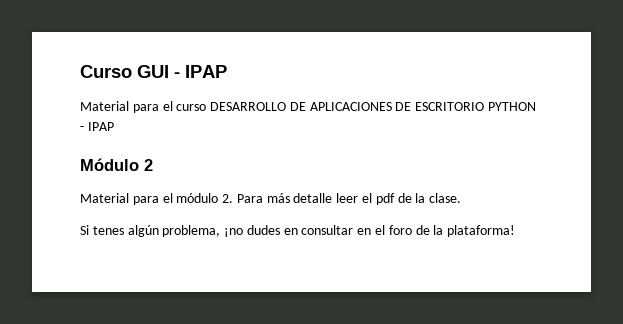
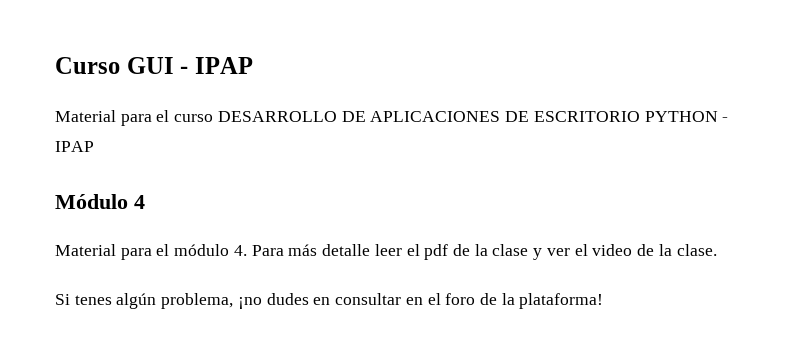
- Módulo 2
+ Módulo 4
- Material para el módulo 2. Para más detalle leer el pdf de la clase.
+ Material para el módulo 4. Para más detalle leer el pdf de la clase y ver el video de la clase.

